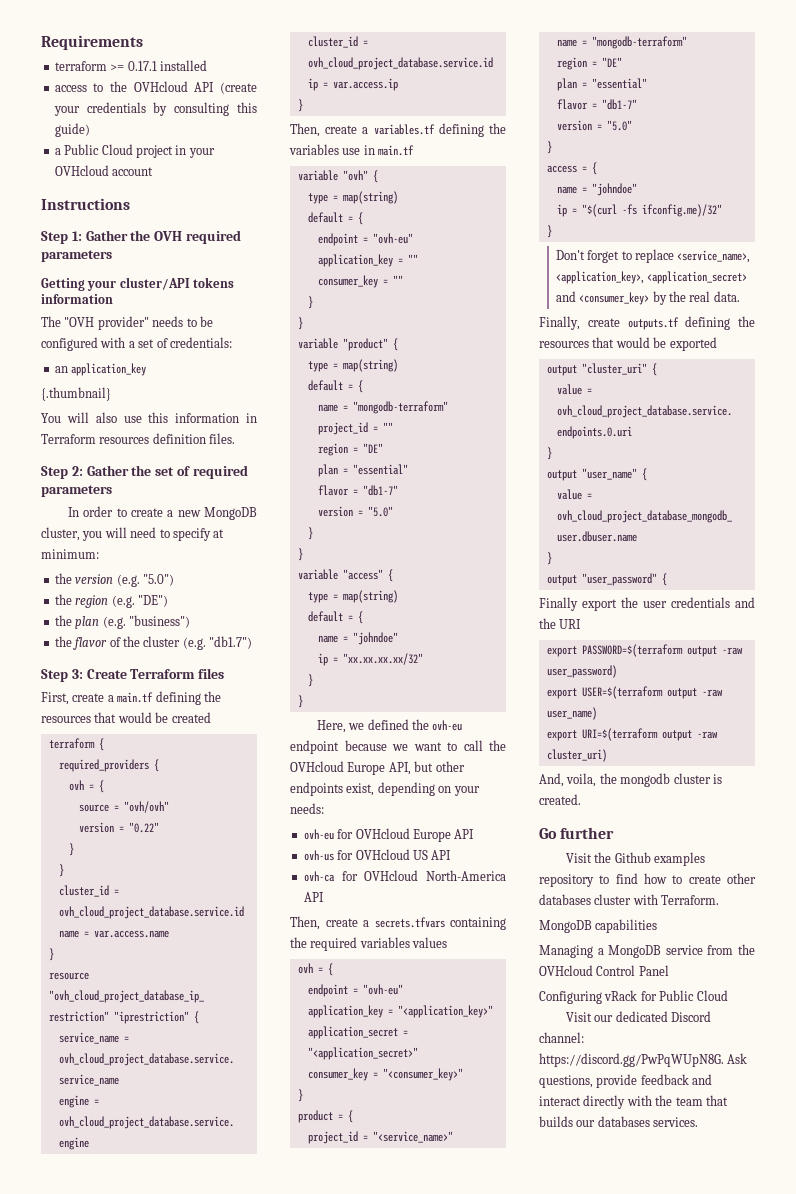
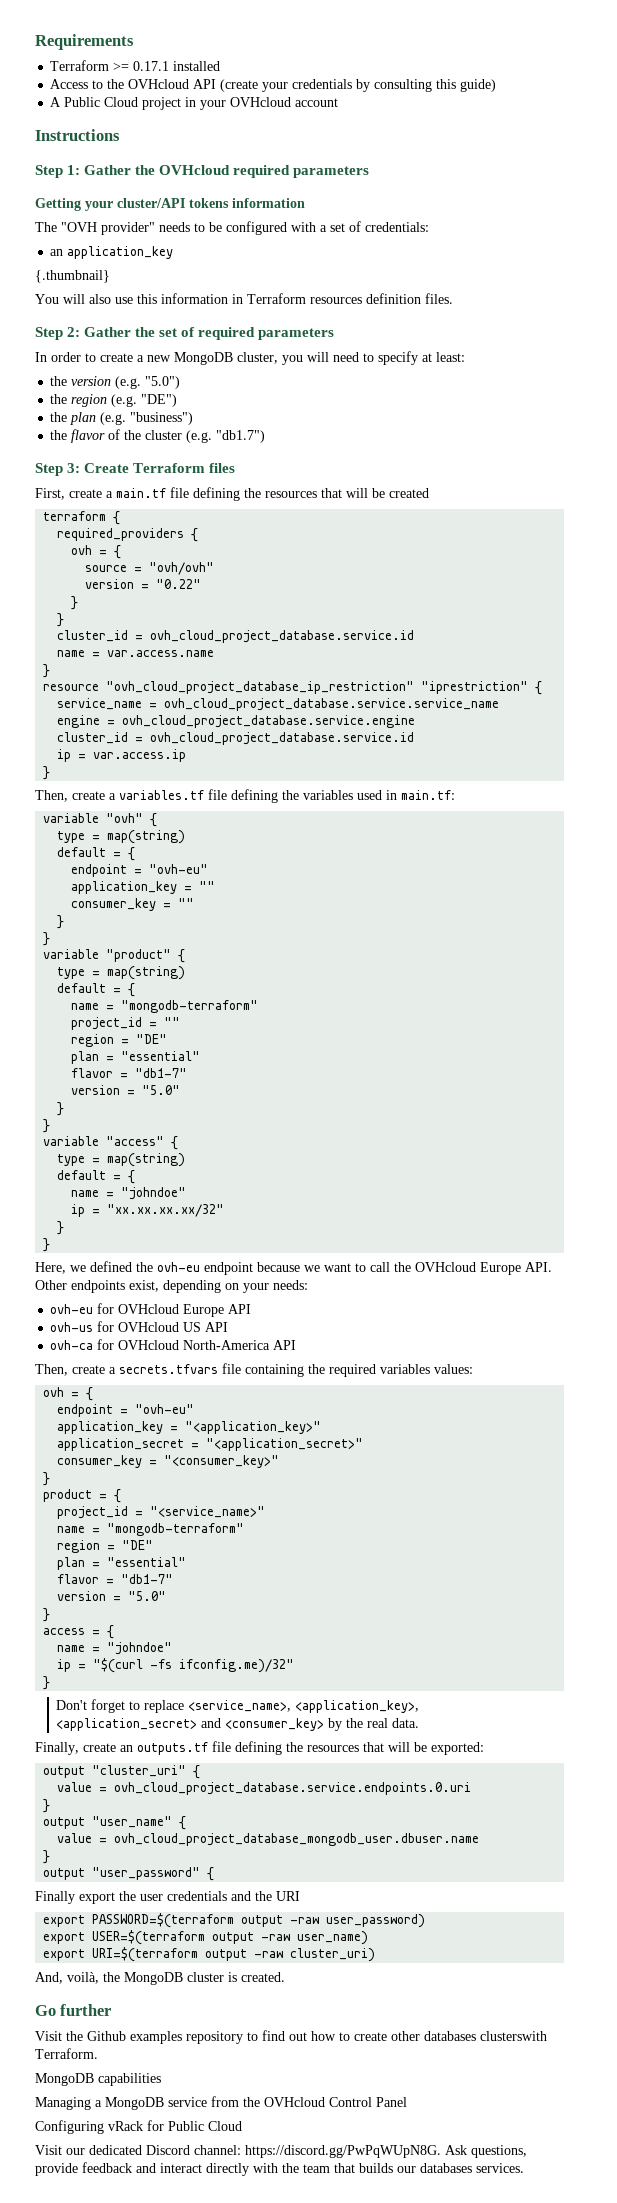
- terraform >= 0.17.1 installed
+ Terraform >= 0.17.1 installed
- access to the OVHcloud API (create your credentials by consulting this guide)
+ Access to the OVHcloud API (create your credentials by consulting this guide)
- a Public Cloud project in your OVHcloud account
+ A Public Cloud project in your OVHcloud account
- Step 1: Gather the OVH required parameters
+ Step 1: Gather the OVHcloud required parameters
- In order to create a new MongoDB cluster, you will need to specify at minimum:
+ In order to create a new MongoDB cluster, you will need to specify at least:
- First, create a main.tf defining the resources that would be created
+ First, create a main.tf file defining the resources that will be created
- Then, create a variables.tf defining the variables use in main.tf
+ Then, create a variables.tf file defining the variables used in main.tf:
- Here, we defined the ovh-eu endpoint because we want to call the OVHcloud Europe API, but other endpoints exist, depending on your needs:
+ Here, we defined the ovh-eu endpoint because we want to call the OVHcloud Europe API. Other endpoints exist, depending on your needs:
- Then, create a secrets.tfvars containing the required variables values
+ Then, create a secrets.tfvars file containing the required variables values:
- Finally, create outputs.tf defining the resources that would be exported
+ Finally, create an outputs.tf file defining the resources that will be exported:
- And, voila, the mongodb cluster is created.
+ And, voilà, the MongoDB cluster is created.
- Visit the Github examples repository to find how to create other databases cluster with Terraform.
+ Visit the Github examples repository to find out how to create other databases clusterswith Terraform.

